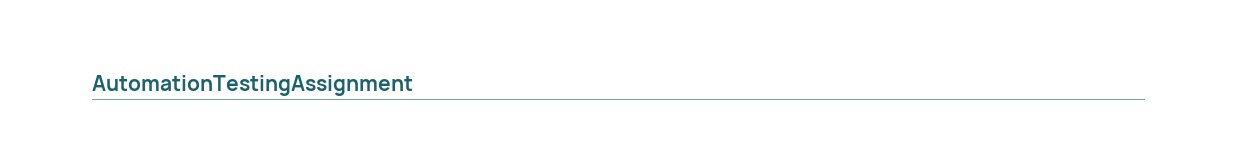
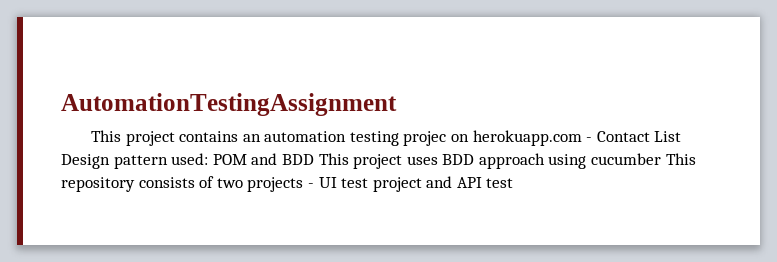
+ This project contains an automation testing projec on herokuapp.com - Contact List Design pattern used: POM and BDD This project uses BDD approach using cucumber This repository consists of two projects - UI test project and API test

